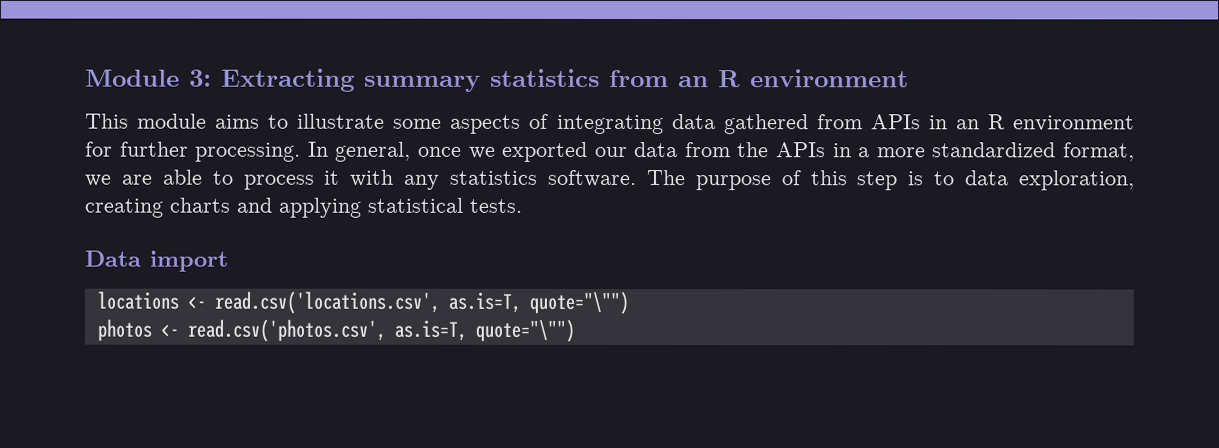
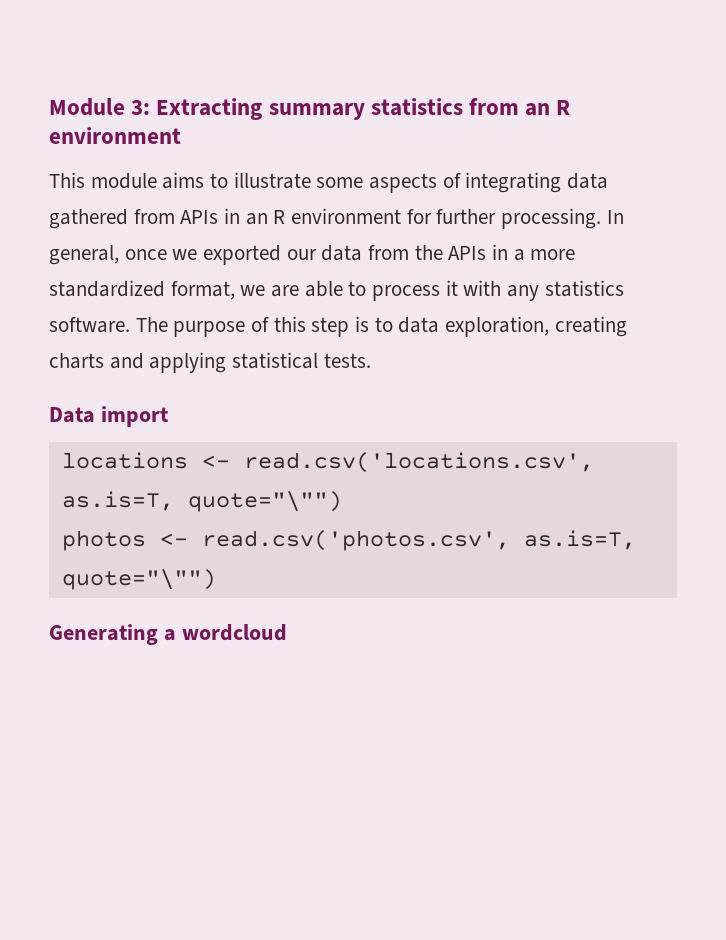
+ Generating a wordcloud

